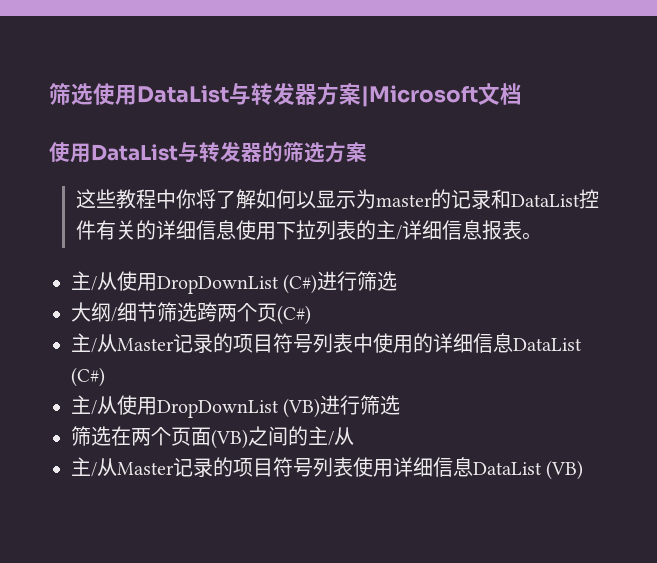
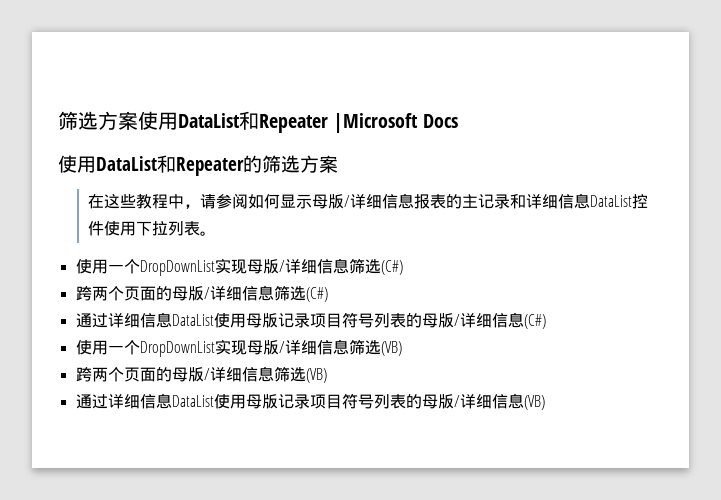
- 筛选使用DataList与转发器方案|Microsoft文档
- 使用DataList与转发器的筛选方案
+ 筛选方案使用DataList和Repeater |Microsoft Docs
+ 使用DataList和Repeater的筛选方案
- 这些教程中你将了解如何以显示为master的记录和DataList控件有关的详细信息使用下拉列表的主/详细信息报表。
- 主/从使用DropDownList (C#)进行筛选
- 大纲/细节筛选跨两个页(C#)
- 主/从Master记录的项目符号列表中使用的详细信息DataList (C#)
- 主/从使用DropDownList (VB)进行筛选
- 筛选在两个页面(VB)之间的主/从
- 主/从Master记录的项目符号列表使用详细信息DataList (VB)
+ 在这些教程中，请参阅如何显示母版/详细信息报表的主记录和详细信息DataList控件使用下拉列表。
+ 使用一个DropDownList实现母版/详细信息筛选(C#)
+ 跨两个页面的母版/详细信息筛选(C#)
+ 通过详细信息DataList使用母版记录项目符号列表的母版/详细信息(C#)
+ 使用一个DropDownList实现母版/详细信息筛选(VB)
+ 跨两个页面的母版/详细信息筛选(VB)
+ 通过详细信息DataList使用母版记录项目符号列表的母版/详细信息(VB)

